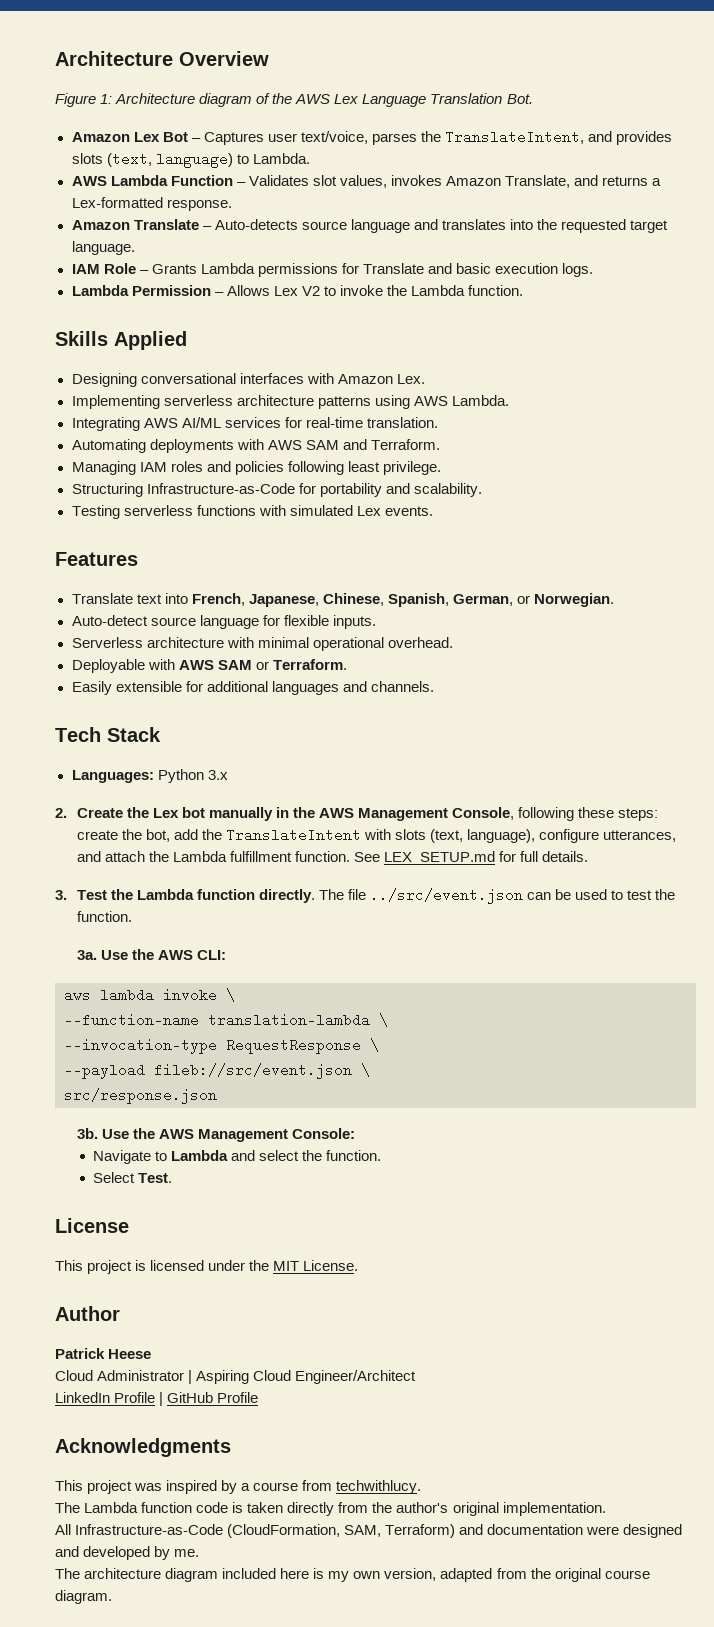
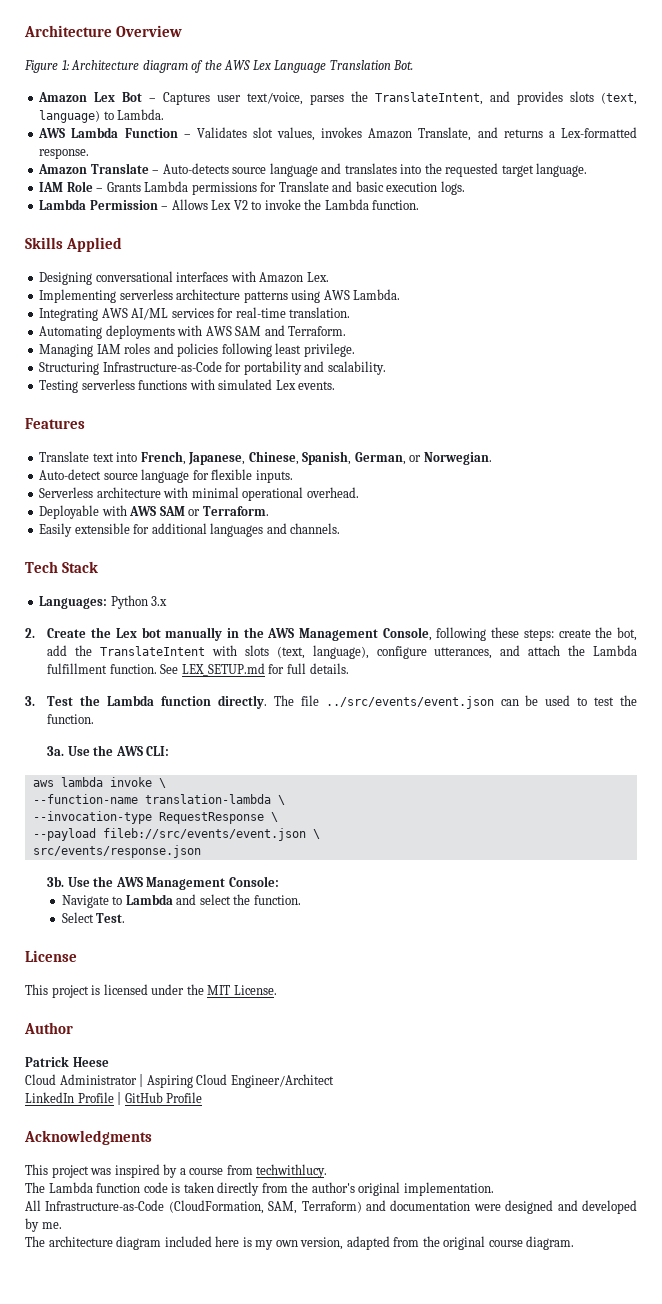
- The file ../src/event.json can be used to test the function.
+ The file ../src/events/event.json can be used to test the function.
- --payload fileb://src/event.json \
- src/response.json
+ --payload fileb://src/events/event.json \
+ src/events/response.json

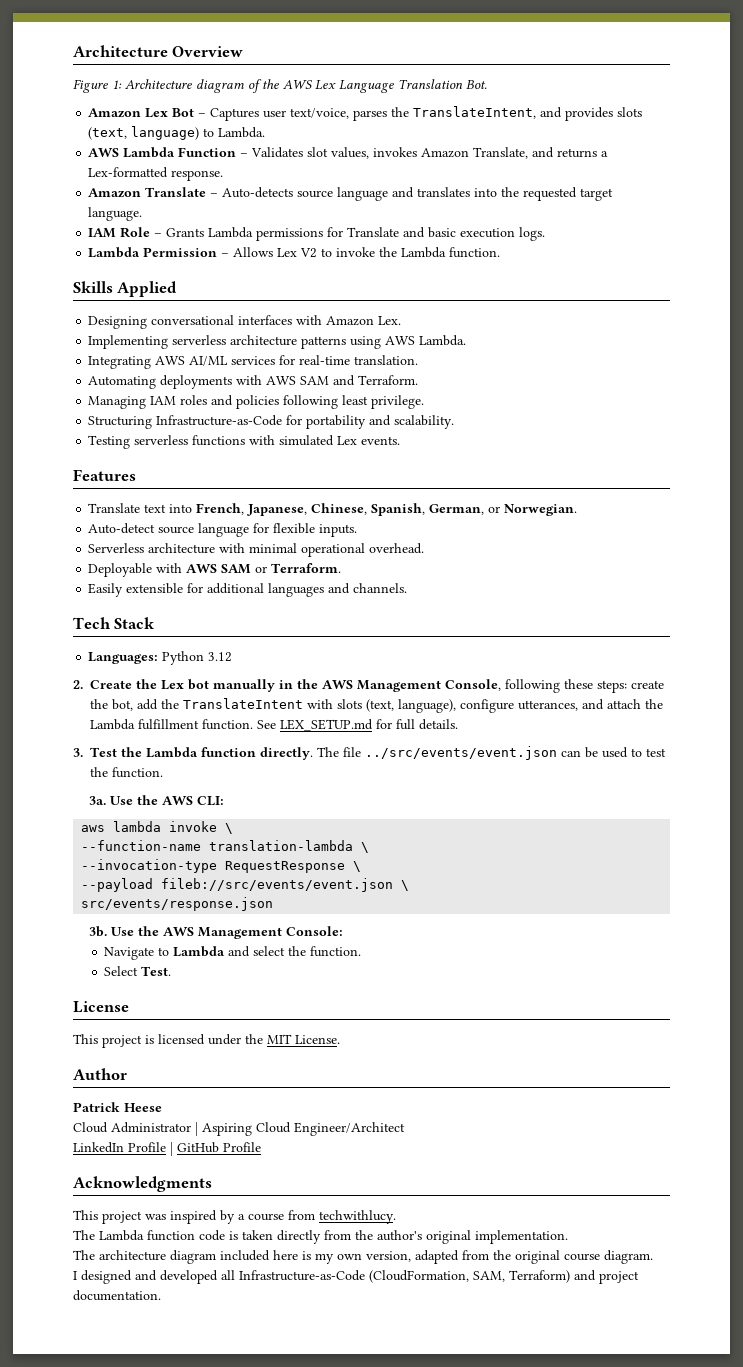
- Languages: Python 3.x
+ Languages: Python 3.12
- All Infrastructure-as-Code (CloudFormation, SAM, Terraform) and documentation were designed and developed by me.
+ I designed and developed all Infrastructure-as-Code (CloudFormation, SAM, Terraform) and project documentation.

